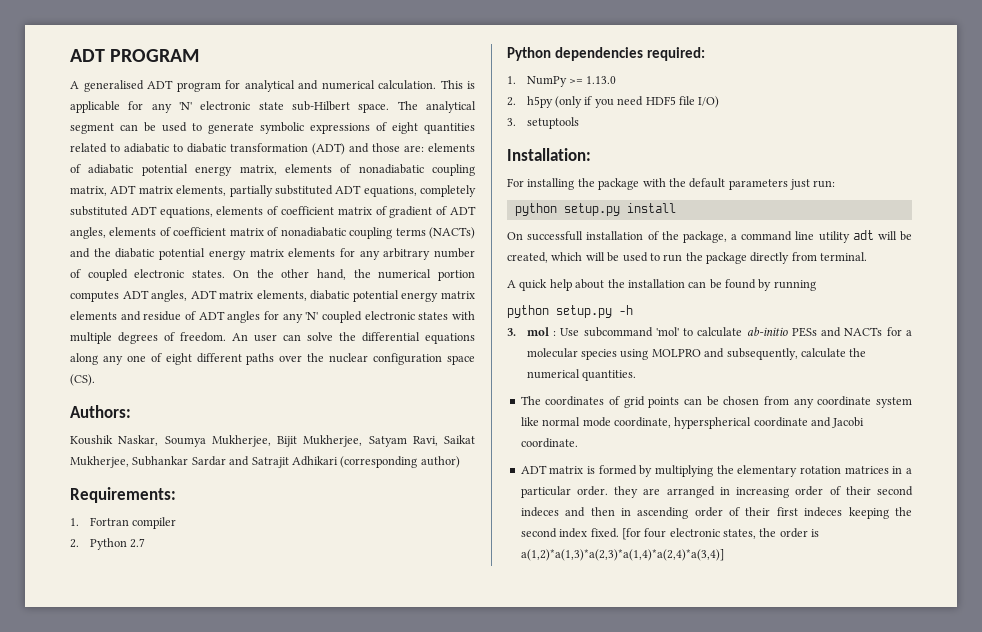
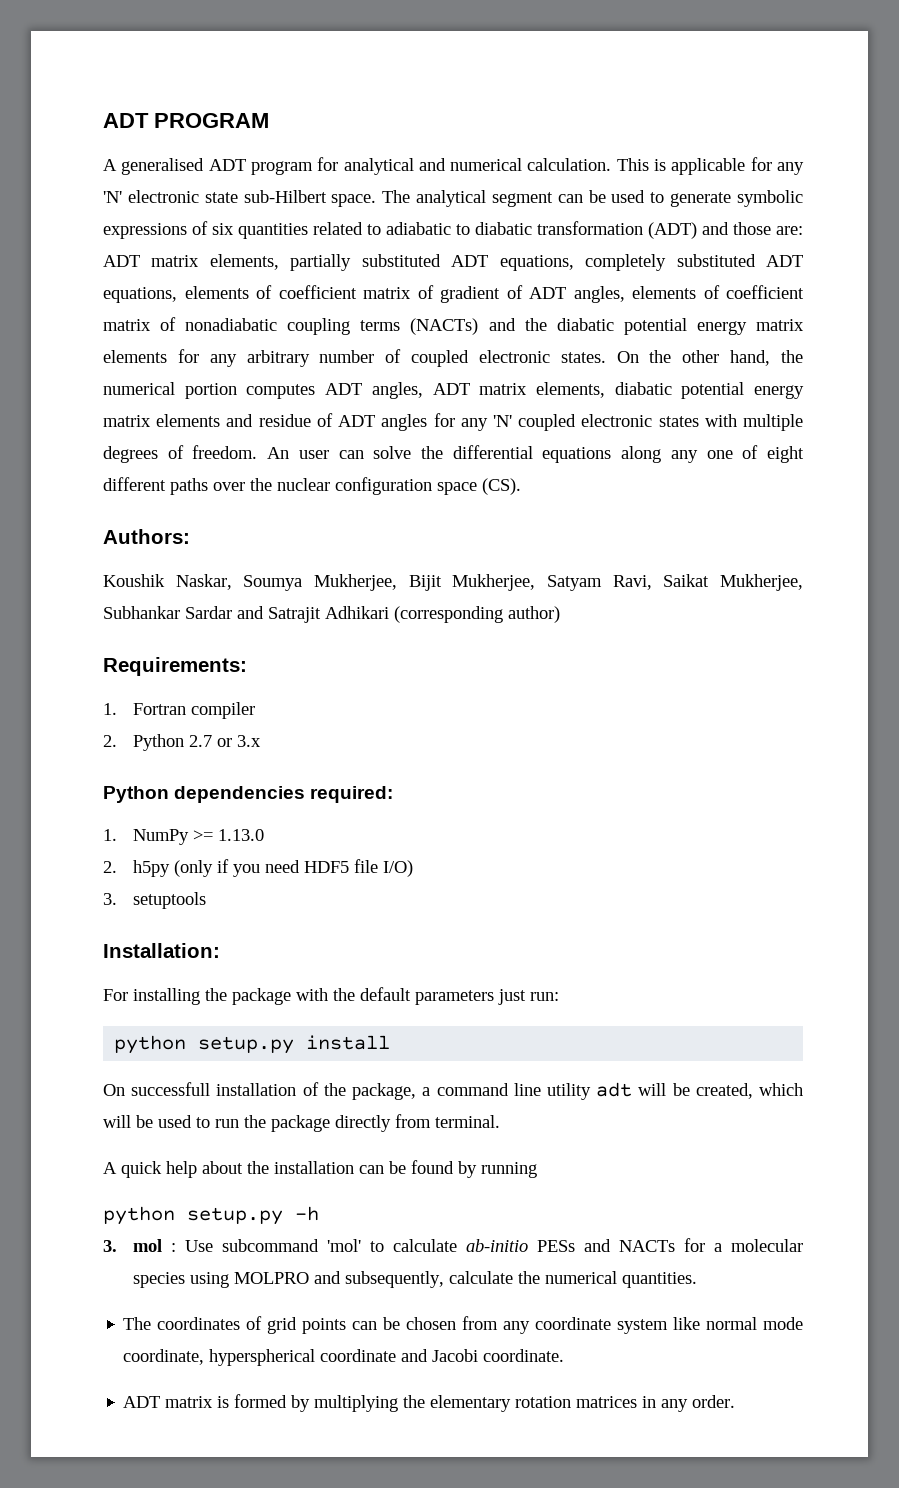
- The analytical segment can be used to generate symbolic expressions of eight quantities related to adiabatic to diabatic transformation (ADT) and those are:
+ The analytical segment can be used to generate symbolic expressions of six quantities related to adiabatic to diabatic transformation (ADT) and those are:
- elements of adiabatic potential energy matrix, elements of nonadiabatic coupling matrix, ADT matrix elements, partially substituted ADT equations, completely substituted ADT equations, elements of coefficient matrix of gradient of ADT angles, elements of coefficient matrix of nonadiabatic coupling terms (NACTs) and the diabatic potential energy matrix elements for any arbitrary number of coupled electronic states.
+ ADT matrix elements, partially substituted ADT equations, completely substituted ADT equations, elements of coefficient matrix of gradient of ADT angles, elements of coefficient matrix of nonadiabatic coupling terms (NACTs) and the diabatic potential energy matrix elements for any arbitrary number of coupled electronic states.
- 2. Python 2.7
+ 2. Python 2.7 or 3.x
- ADT matrix is formed by multiplying the elementary rotation matrices in a particular order. they are arranged in increasing order of their second indeces and then in ascending order of their first indeces keeping the second index fixed. [for four electronic states, the order is a(1,2)*a(1,3)*a(2,3)*a(1,4)*a(2,4)*a(3,4)]
+ ADT matrix is formed by multiplying the elementary rotation matrices in any order.

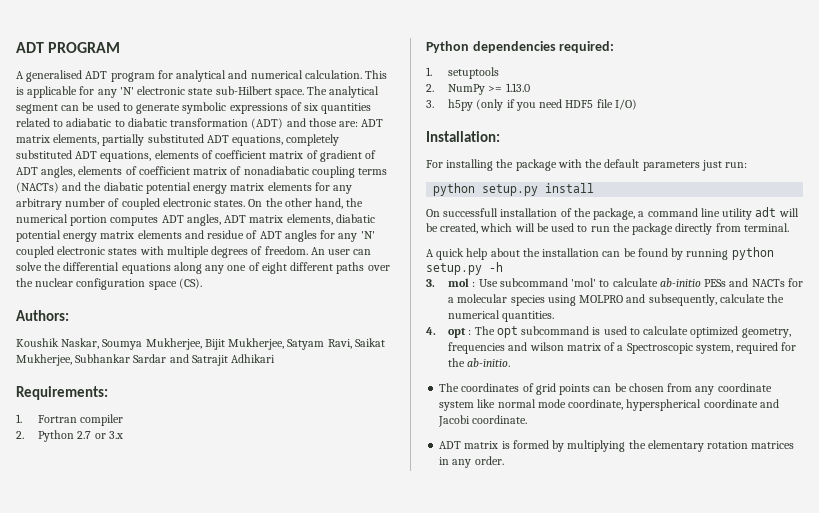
- Koushik Naskar, Soumya Mukherjee, Bijit Mukherjee, Satyam Ravi, Saikat Mukherjee, Subhankar Sardar and Satrajit Adhikari (corresponding author)
+ Koushik Naskar, Soumya Mukherjee, Bijit Mukherjee, Satyam Ravi, Saikat Mukherjee, Subhankar Sardar and Satrajit Adhikari
- 1. NumPy >= 1.13.0
+ 1. setuptools
+ 2. NumPy >= 1.13.0
- 2. h5py (only if you need HDF5 file I/O)
+ 3. h5py (only if you need HDF5 file I/O)
- 3. setuptools
- A quick help about the installation can be found by running
- python setup.py -h
+ A quick help about the installation can be found by running python setup.py -h
+ 4. opt : The opt subcommand is used to calculate optimized geometry, frequencies and wilson matrix of a Spectroscopic system, required for the ab-initio.

